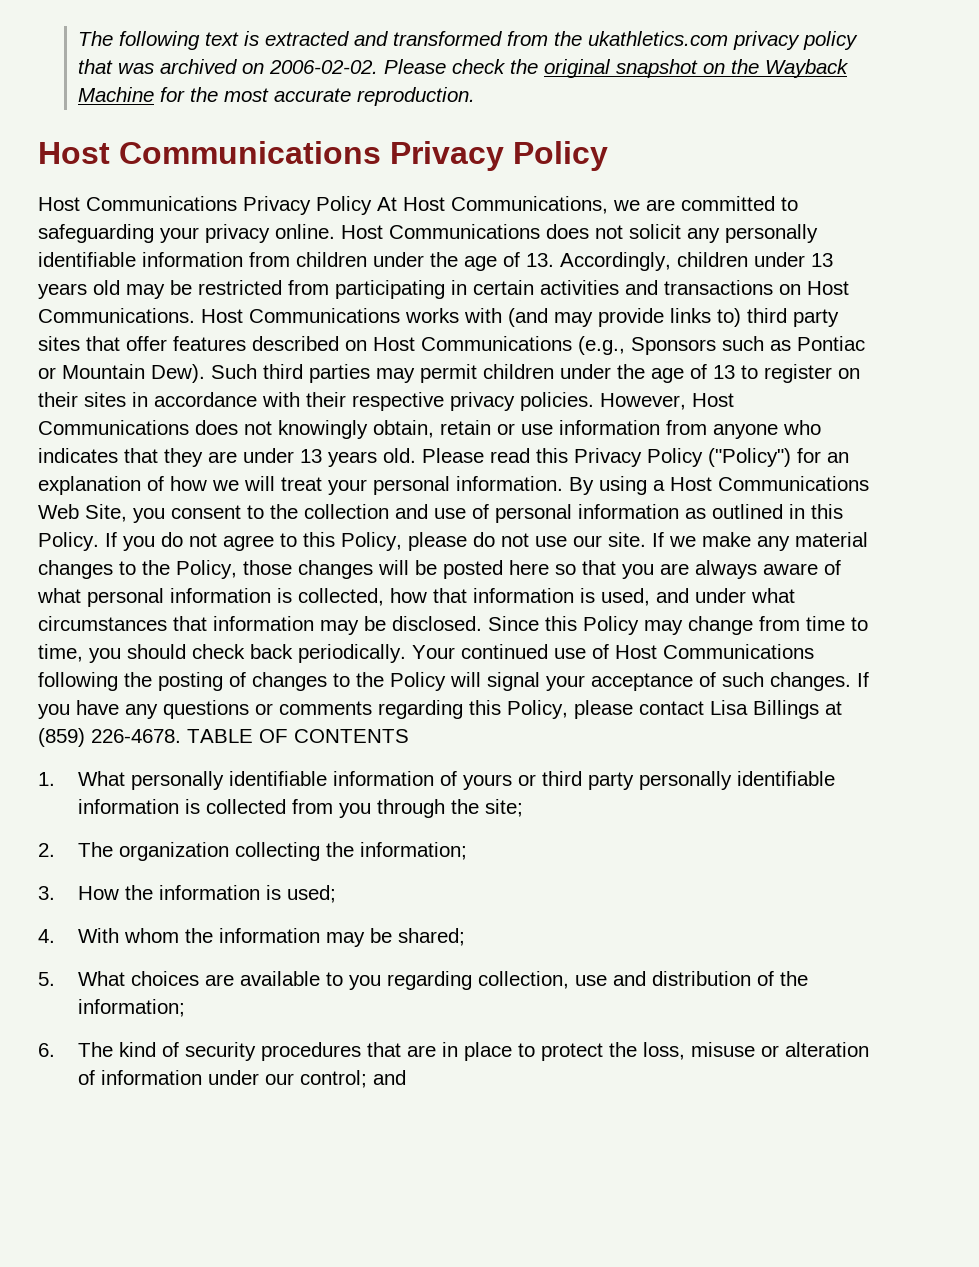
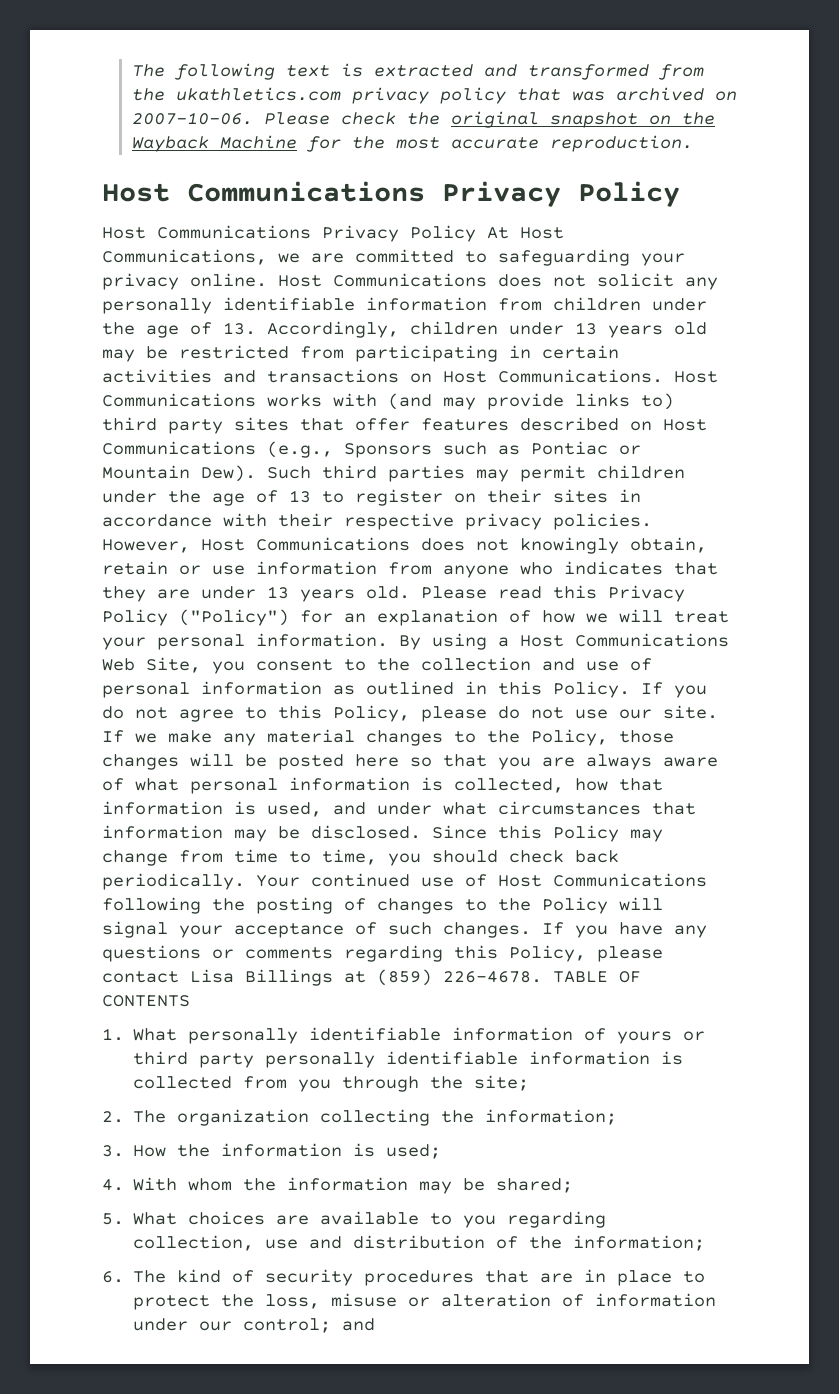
- The following text is extracted and transformed from the ukathletics.com privacy policy that was archived on 2006-02-02.
+ The following text is extracted and transformed from the ukathletics.com privacy policy that was archived on 2007-10-06.

